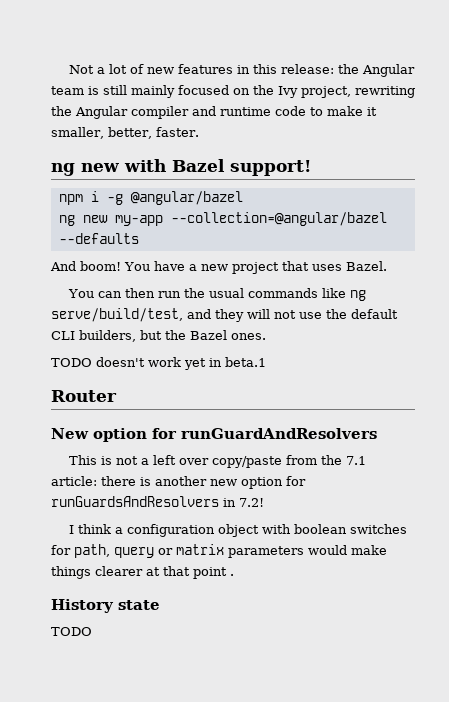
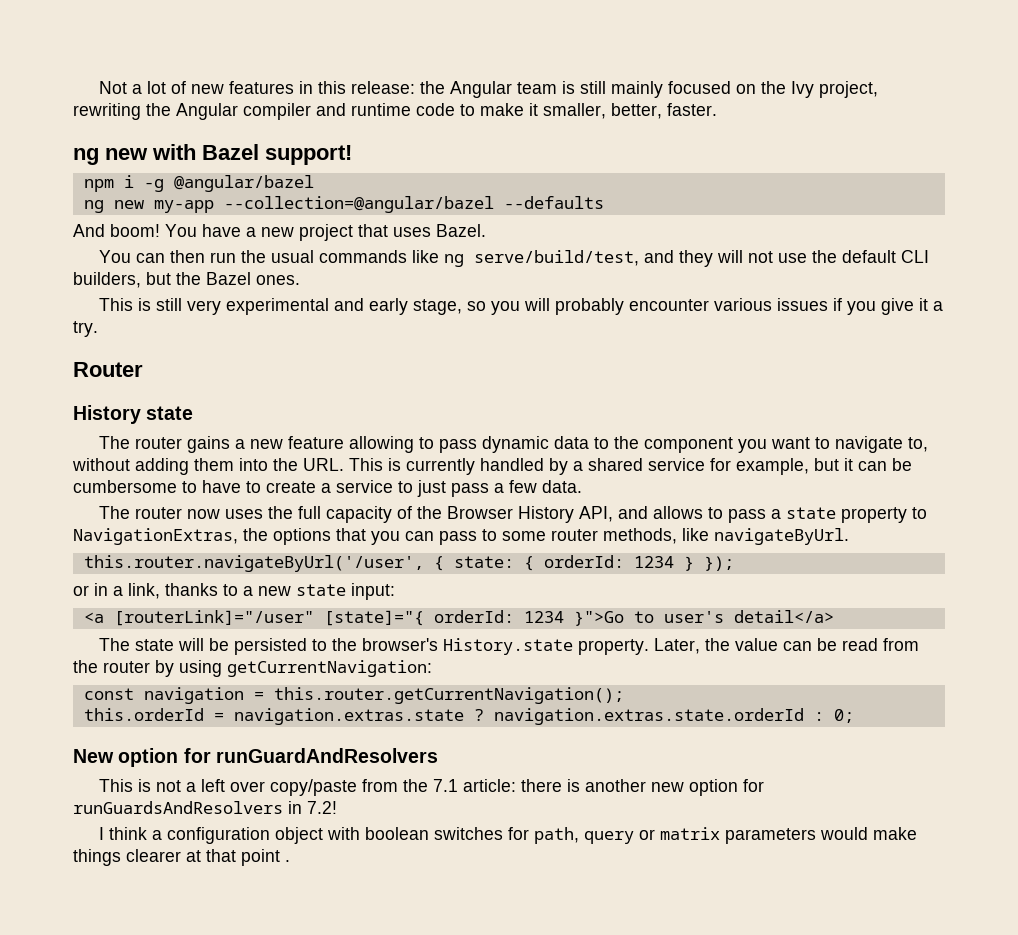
- TODO doesn't work yet in beta.1
+ This is still very experimental and early stage, so you will probably encounter various issues if you give it a try.
  Router
+ History state
+ The router gains a new feature allowing to pass dynamic data to the component you want to navigate to, without adding them into the URL. This is currently handled by a shared service for example, but it can be cumbersome to have to create a service to just pass a few data.
+ The router now uses the full capacity of the Browser History API, and allows to pass a state property to NavigationExtras, the options that you can pass to some router methods, like navigateByUrl.
+ this.router.navigateByUrl('/user', { state: { orderId: 1234 } });
+ or in a link, thanks to a new state input:
+ <a [routerLink]="/user" [state]="{ orderId: 1234 }">Go to user's detail</a>
+ The state will be persisted to the browser's History.state property. Later, the value can be read from the router by using getCurrentNavigation:
+ const navigation = this.router.getCurrentNavigation();
+ this.orderId = navigation.extras.state ? navigation.extras.state.orderId : 0;
- History state
- TODO

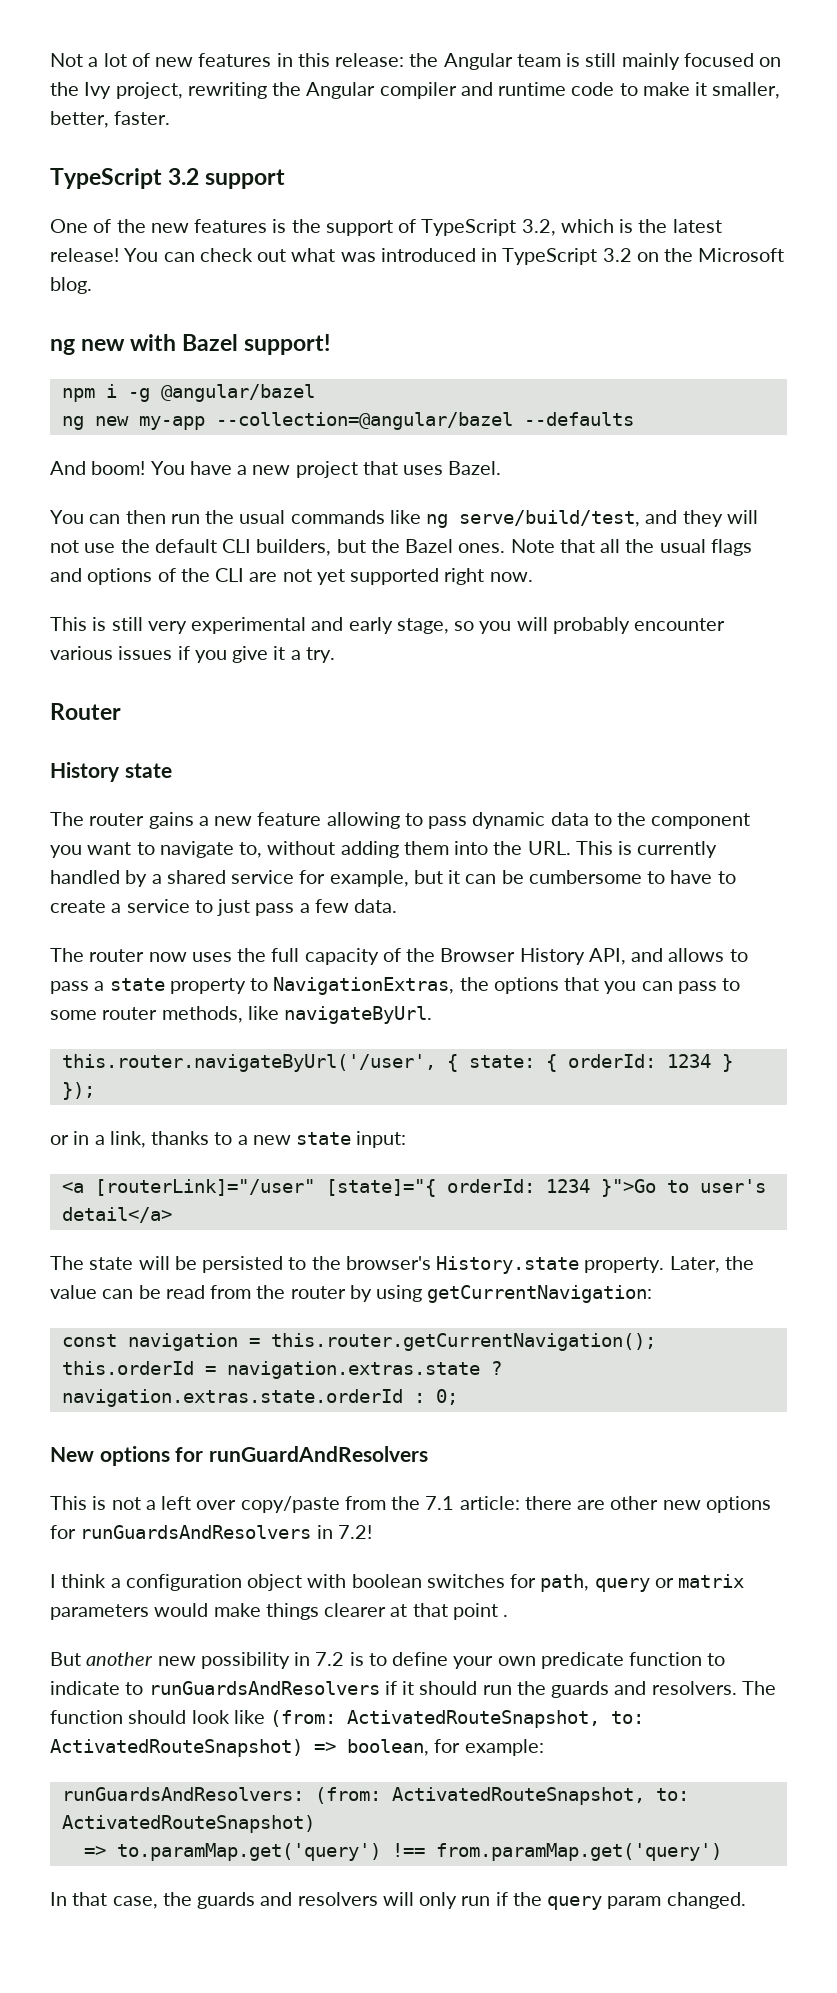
+ TypeScript 3.2 support
+ One of the new features is the support of TypeScript 3.2, which is the latest release! You can check out what was introduced in TypeScript 3.2 on the Microsoft blog.
+ Note that all the usual flags and options of the CLI are not yet supported right now.
- New option for runGuardAndResolvers
+ New options for runGuardAndResolvers
- This is not a left over copy/paste from the 7.1 article: there is another new option for runGuardsAndResolvers in 7.2!
+ This is not a left over copy/paste from the 7.1 article: there are other new options for runGuardsAndResolvers in 7.2!
+ But another new possibility in 7.2 is to define your own predicate function to indicate to runGuardsAndResolvers if it should run the guards and resolvers. The function should look like (from: ActivatedRouteSnapshot, to: ActivatedRouteSnapshot) => boolean, for example:
+ runGuardsAndResolvers: (from: ActivatedRouteSnapshot, to: ActivatedRouteSnapshot)
+ => to.paramMap.get('query') !== from.paramMap.get('query')
+ In that case, the guards and resolvers will only run if the query param changed.

